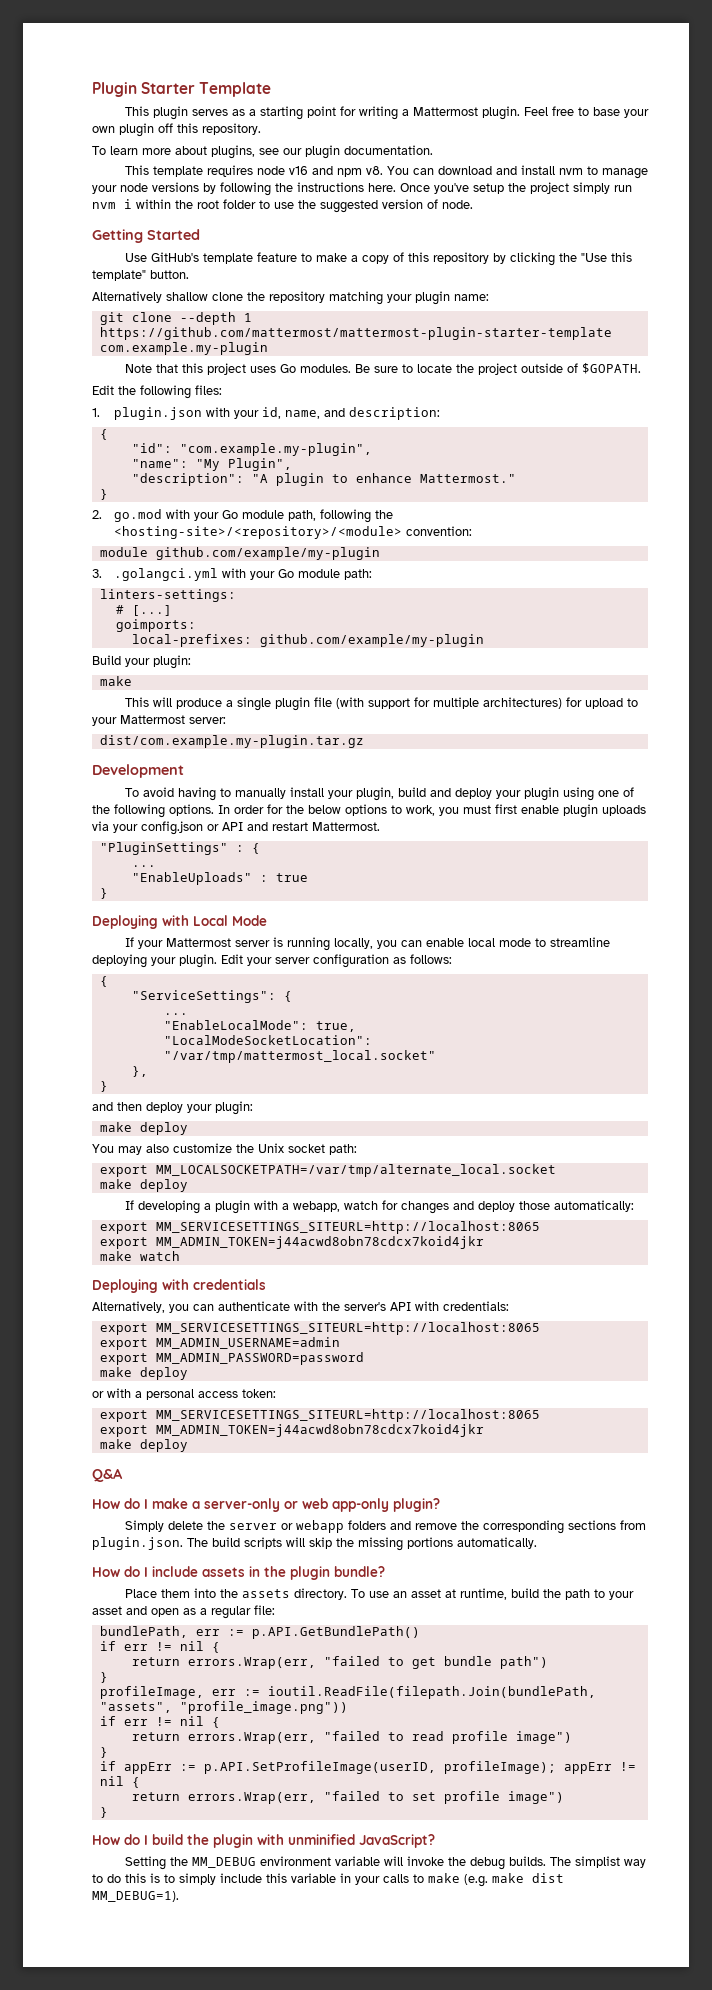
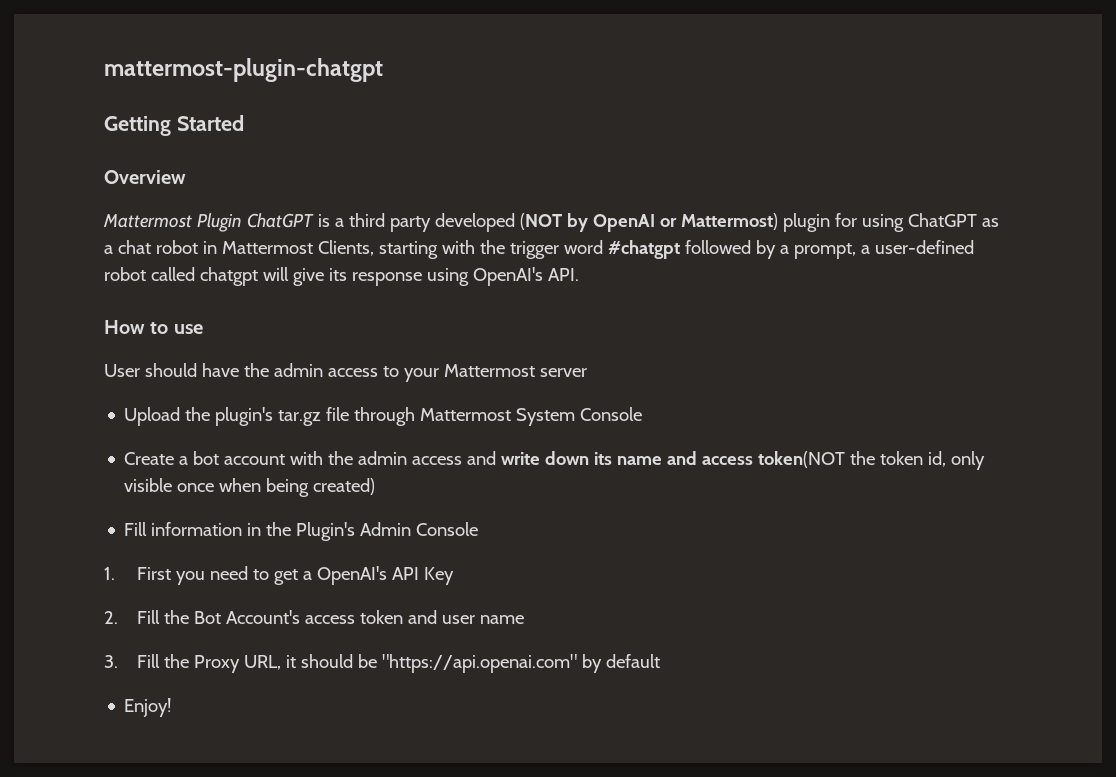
- Plugin Starter Template
- This plugin serves as a starting point for writing a Mattermost plugin. Feel free to base your own plugin off this repository.
- To learn more about plugins, see our plugin documentation.
- This template requires node v16 and npm v8. You can download and install nvm to manage your node versions by following the instructions here. Once you've setup the project simply run nvm i within the root folder to use the suggested version of node.
+ mattermost-plugin-chatgpt
  Getting Started
- Use GitHub's template feature to make a copy of this repository by clicking the "Use this template" button.
- Alternatively shallow clone the repository matching your plugin name:
- git clone --depth 1 https://github.com/mattermost/mattermost-plugin-starter-template com.example.my-plugin
- Note that this project uses Go modules. Be sure to locate the project outside of $GOPATH.
- Edit the following files:
- 1. plugin.json with your id, name, and description:
- {
- "id": "com.example.my-plugin",
- "name": "My Plugin",
- "description": "A plugin to enhance Mattermost."
- }
- 2. go.mod with your Go module path, following the <hosting-site>/<repository>/<module> convention:
- module github.com/example/my-plugin
- 3. .golangci.yml with your Go module path:
- linters-settings:
- # [...]
- goimports:
- local-prefixes: github.com/example/my-plugin
- Build your plugin:
- make
- This will produce a single plugin file (with support for multiple architectures) for upload to your Mattermost server:
- dist/com.example.my-plugin.tar.gz
- Development
- To avoid having to manually install your plugin, build and deploy your plugin using one of the following options. In order for the below options to work, you must first enable plugin uploads via your config.json or API and restart Mattermost.
- "PluginSettings" : {
- ...
- "EnableUploads" : true
- }
- Deploying with Local Mode
- If your Mattermost server is running locally, you can enable local mode to streamline deploying your plugin. Edit your server configuration as follows:
- {
- "ServiceSettings": {
- ...
- "EnableLocalMode": true,
- "LocalModeSocketLocation": "/var/tmp/mattermost_local.socket"
- },
- }
- and then deploy your plugin:
- make deploy
- You may also customize the Unix socket path:
- export MM_LOCALSOCKETPATH=/var/tmp/alternate_local.socket
- make deploy
- If developing a plugin with a webapp, watch for changes and deploy those automatically:
- export MM_SERVICESETTINGS_SITEURL=http://localhost:8065
- export MM_ADMIN_TOKEN=j44acwd8obn78cdcx7koid4jkr
- make watch
- Deploying with credentials
- Alternatively, you can authenticate with the server's API with credentials:
- export MM_SERVICESETTINGS_SITEURL=http://localhost:8065
- export MM_ADMIN_USERNAME=admin
- export MM_ADMIN_PASSWORD=password
- make deploy
- or with a personal access token:
- export MM_SERVICESETTINGS_SITEURL=http://localhost:8065
- export MM_ADMIN_TOKEN=j44acwd8obn78cdcx7koid4jkr
- make deploy
- Q&A
- How do I make a server-only or web app-only plugin?
- Simply delete the server or webapp folders and remove the corresponding sections from plugin.json. The build scripts will skip the missing portions automatically.
- How do I include assets in the plugin bundle?
- Place them into the assets directory. To use an asset at runtime, build the path to your asset and open as a regular file:
- bundlePath, err := p.API.GetBundlePath()
- if err != nil {
- return errors.Wrap(err, "failed to get bundle path")
- }
- profileImage, err := ioutil.ReadFile(filepath.Join(bundlePath, "assets", "profile_image.png"))
- if err != nil {
- return errors.Wrap(err, "failed to read profile image")
- }
- if appErr := p.API.SetProfileImage(userID, profileImage); appErr != nil {
- return errors.Wrap(err, "failed to set profile image")
- }
- How do I build the plugin with unminified JavaScript?
- Setting the MM_DEBUG environment variable will invoke the debug builds. The simplist way to do this is to simply include this variable in your calls to make (e.g. make dist MM_DEBUG=1).
+ Overview
+ Mattermost Plugin ChatGPT is a third party developed (NOT by OpenAI or Mattermost) plugin for using ChatGPT as a chat robot in Mattermost Clients, starting with the trigger word #chatgpt followed by a prompt, a user-defined robot called chatgpt will give its response using OpenAI's API.
+ How to use
+ User should have the admin access to your Mattermost server
+ Upload the plugin's tar.gz file through Mattermost System Console
+ Create a bot account with the admin access and write down its name and access token(NOT the token id, only visible once when being created)
+ Fill information in the Plugin's Admin Console
+ 1. First you need to get a OpenAI's API Key
+ 2. Fill the Bot Account's access token and user name
+ 3. Fill the Proxy URL, it should be "https://api.openai.com" by default
+ Enjoy!

